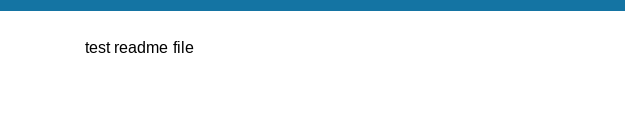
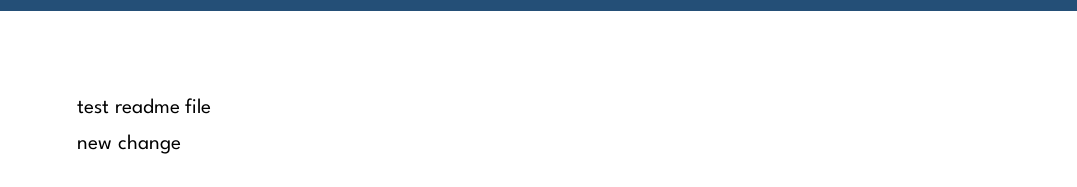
+ new change

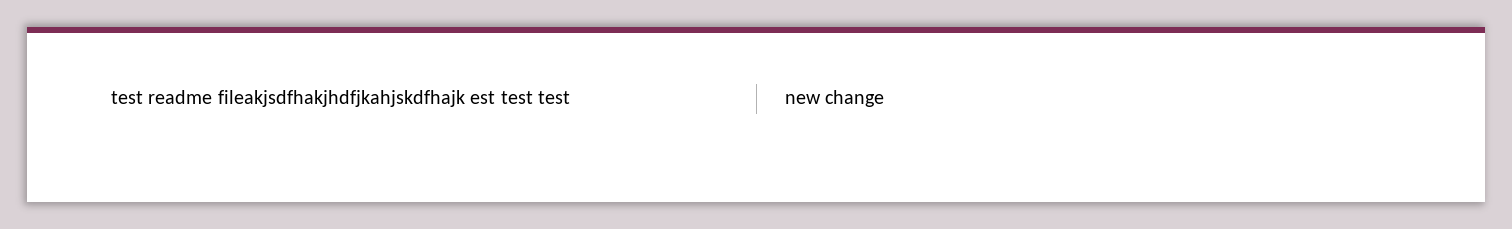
- test readme file
+ test readme fileakjsdfhakjhdfjkahjskdfhajk est test test

